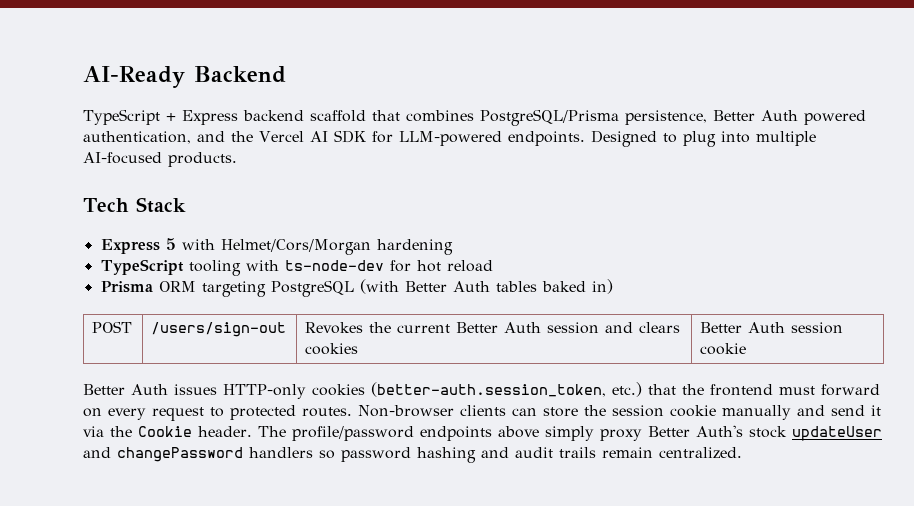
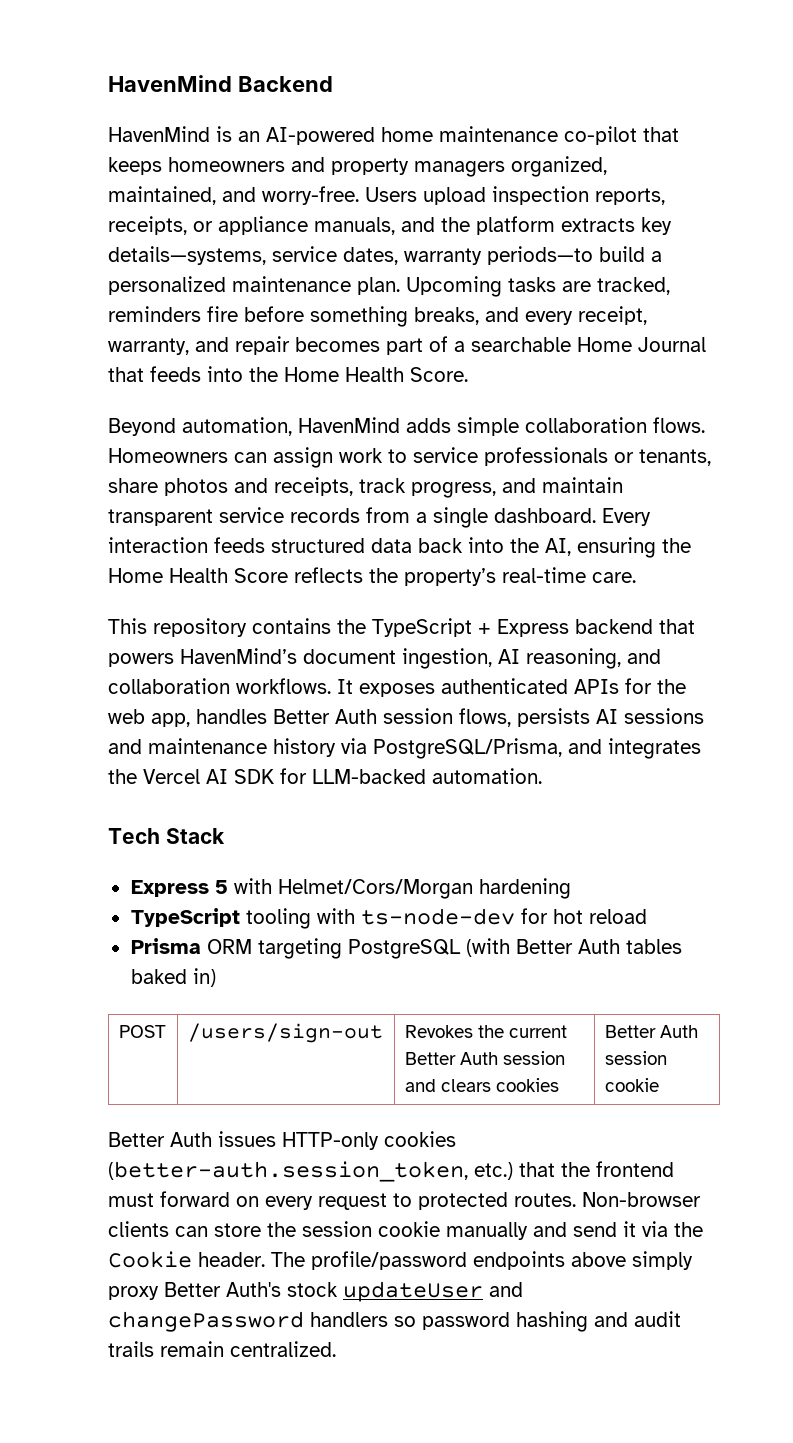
- AI-Ready Backend
+ HavenMind Backend
- TypeScript + Express backend scaffold that combines PostgreSQL/Prisma persistence, Better Auth powered authentication, and the Vercel AI SDK for LLM-powered endpoints. Designed to plug into multiple AI-focused products.
+ HavenMind is an AI-powered home maintenance co-pilot that keeps homeowners and property managers organized, maintained, and worry-free. Users upload inspection reports, receipts, or appliance manuals, and the platform extracts key details—systems, service dates, warranty periods—to build a personalized maintenance plan. Upcoming tasks are tracked, reminders fire before something breaks, and every receipt, warranty, and repair becomes part of a searchable Home Journal that feeds into the Home Health Score.
+ Beyond automation, HavenMind adds simple collaboration flows. Homeowners can assign work to service professionals or tenants, share photos and receipts, track progress, and maintain transparent service records from a single dashboard. Every interaction feeds structured data back into the AI, ensuring the Home Health Score reflects the property’s real-time care.
+ This repository contains the TypeScript + Express backend that powers HavenMind’s document ingestion, AI reasoning, and collaboration workflows. It exposes authenticated APIs for the web app, handles Better Auth session flows, persists AI sessions and maintenance history via PostgreSQL/Prisma, and integrates the Vercel AI SDK for LLM-backed automation.

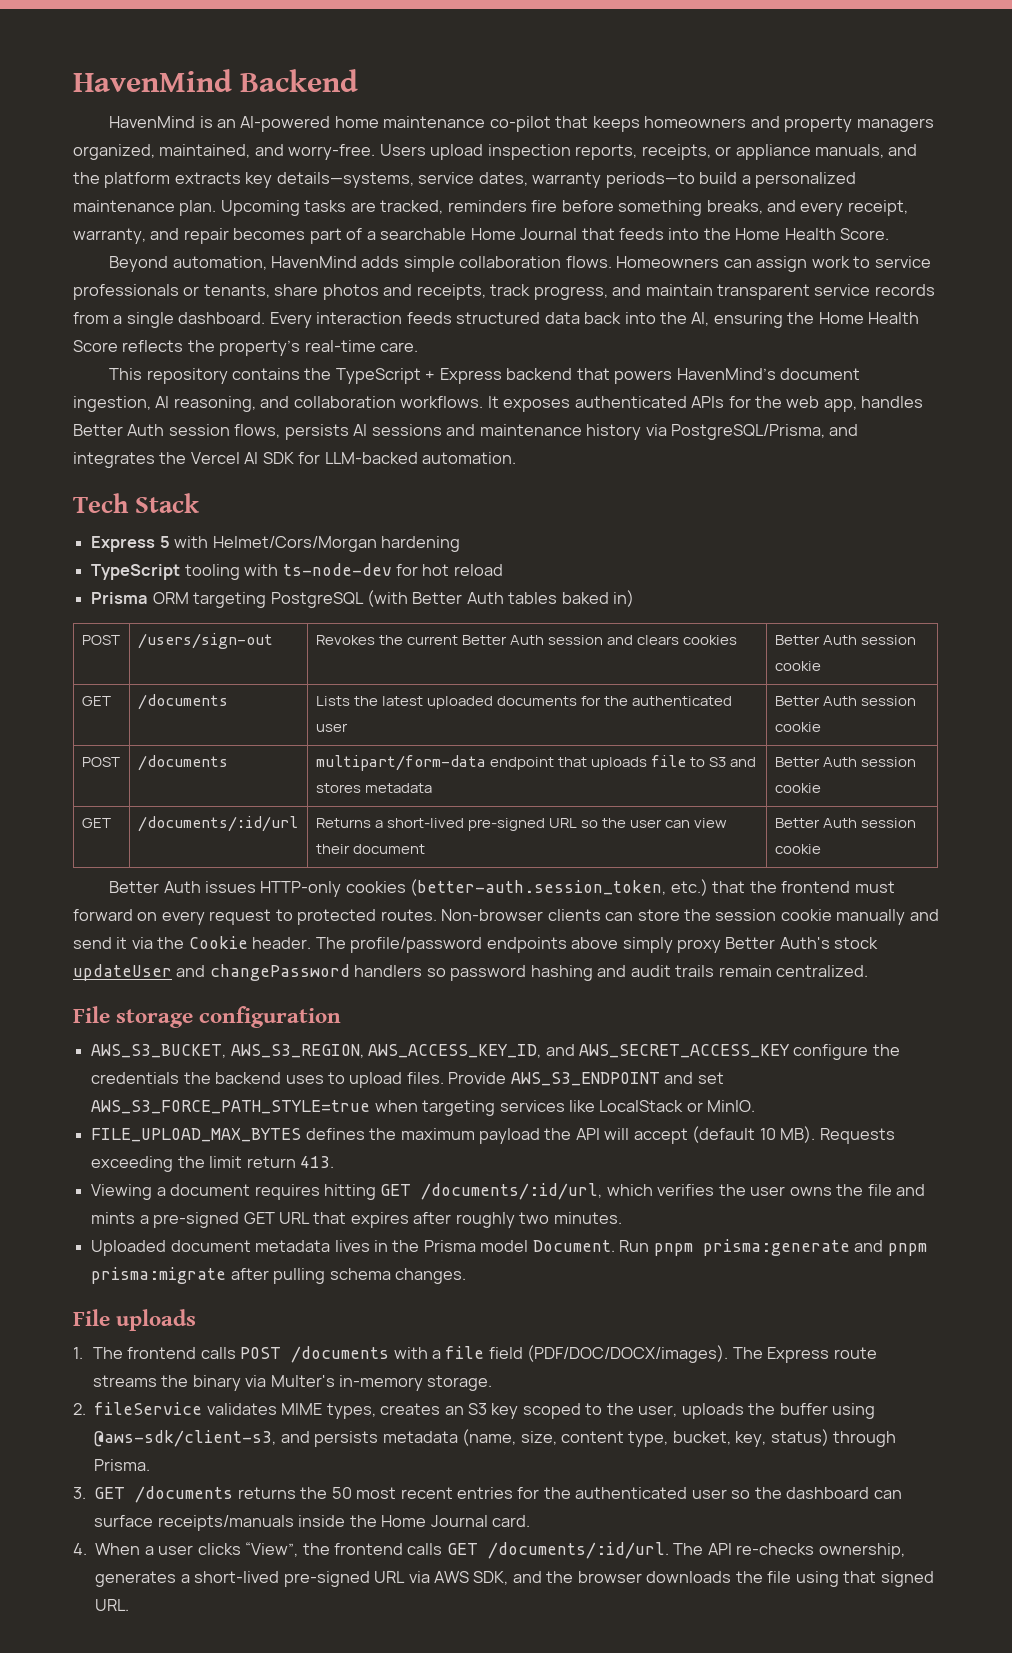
+ GET | /documents | Lists the latest uploaded documents for the authenticated user | Better Auth session cookie
+ POST | /documents | multipart/form-data endpoint that uploads file to S3 and stores metadata | Better Auth session cookie
+ GET | /documents/:id/url | Returns a short-lived pre-signed URL so the user can view their document | Better Auth session cookie
+ File storage configuration
+ AWS_S3_BUCKET, AWS_S3_REGION, AWS_ACCESS_KEY_ID, and AWS_SECRET_ACCESS_KEY configure the credentials the backend uses to upload files. Provide AWS_S3_ENDPOINT and set AWS_S3_FORCE_PATH_STYLE=true when targeting services like LocalStack or MinIO.
+ FILE_UPLOAD_MAX_BYTES defines the maximum payload the API will accept (default 10 MB). Requests exceeding the limit return 413.
+ Viewing a document requires hitting GET /documents/:id/url, which verifies the user owns the file and mints a pre-signed GET URL that expires after roughly two minutes.
+ Uploaded document metadata lives in the Prisma model Document. Run pnpm prisma:generate and pnpm prisma:migrate after pulling schema changes.
+ File uploads
+ 1. The frontend calls POST /documents with a file field (PDF/DOC/DOCX/images). The Express route streams the binary via Multer's in-memory storage.
+ 2. fileService validates MIME types, creates an S3 key scoped to the user, uploads the buffer using @aws-sdk/client-s3, and persists metadata (name, size, content type, bucket, key, status) through Prisma.
+ 3. GET /documents returns the 50 most recent entries for the authenticated user so the dashboard can surface receipts/manuals inside the Home Journal card.
+ 4. When a user clicks “View”, the frontend calls GET /documents/:id/url. The API re-checks ownership, generates a short-lived pre-signed URL via AWS SDK, and the browser downloads the file using that signed URL.

